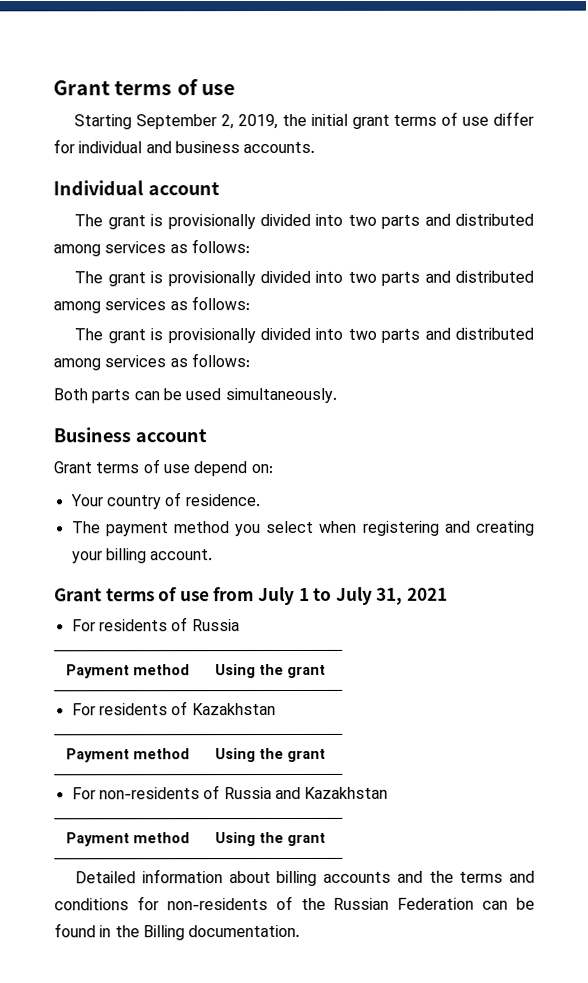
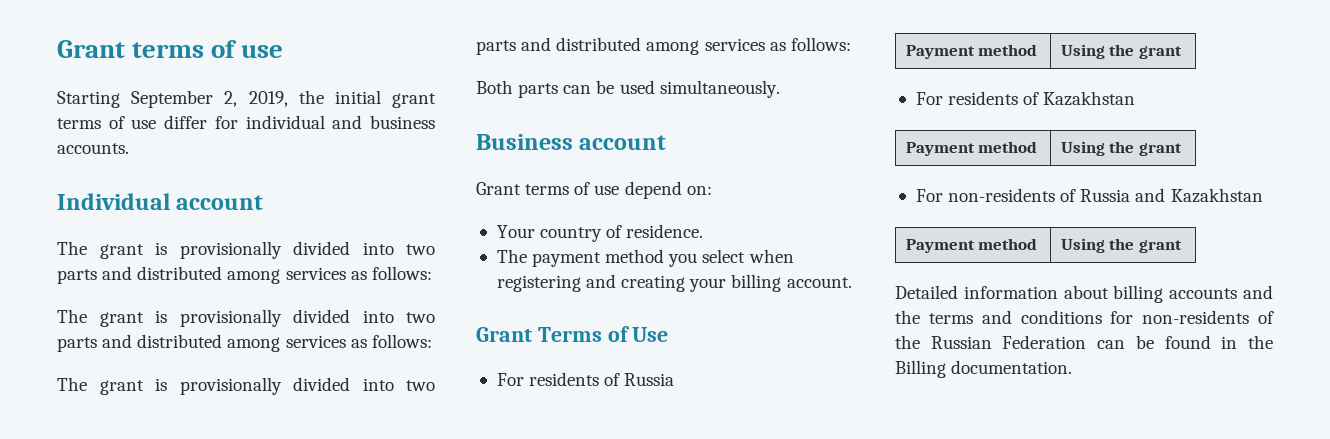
- Grant terms of use from July 1 to July 31, 2021
+ Grant Terms of Use

